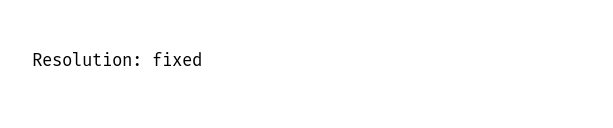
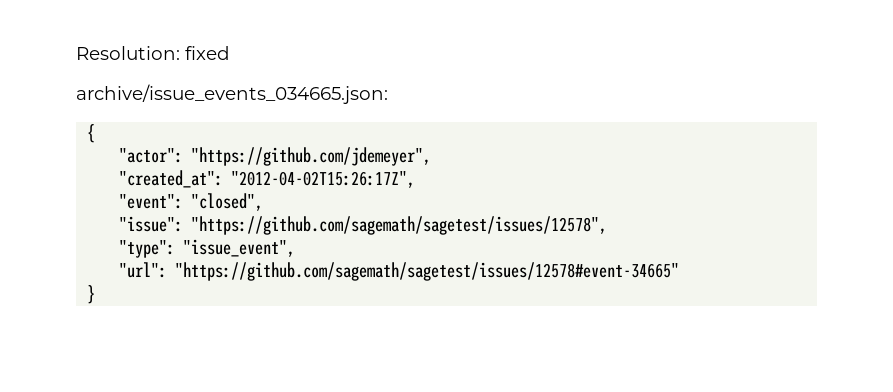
+ archive/issue_events_034665.json:
+ {
+ "actor": "https://github.com/jdemeyer",
+ "created_at": "2012-04-02T15:26:17Z",
+ "event": "closed",
+ "issue": "https://github.com/sagemath/sagetest/issues/12578",
+ "type": "issue_event",
+ "url": "https://github.com/sagemath/sagetest/issues/12578#event-34665"
+ }

